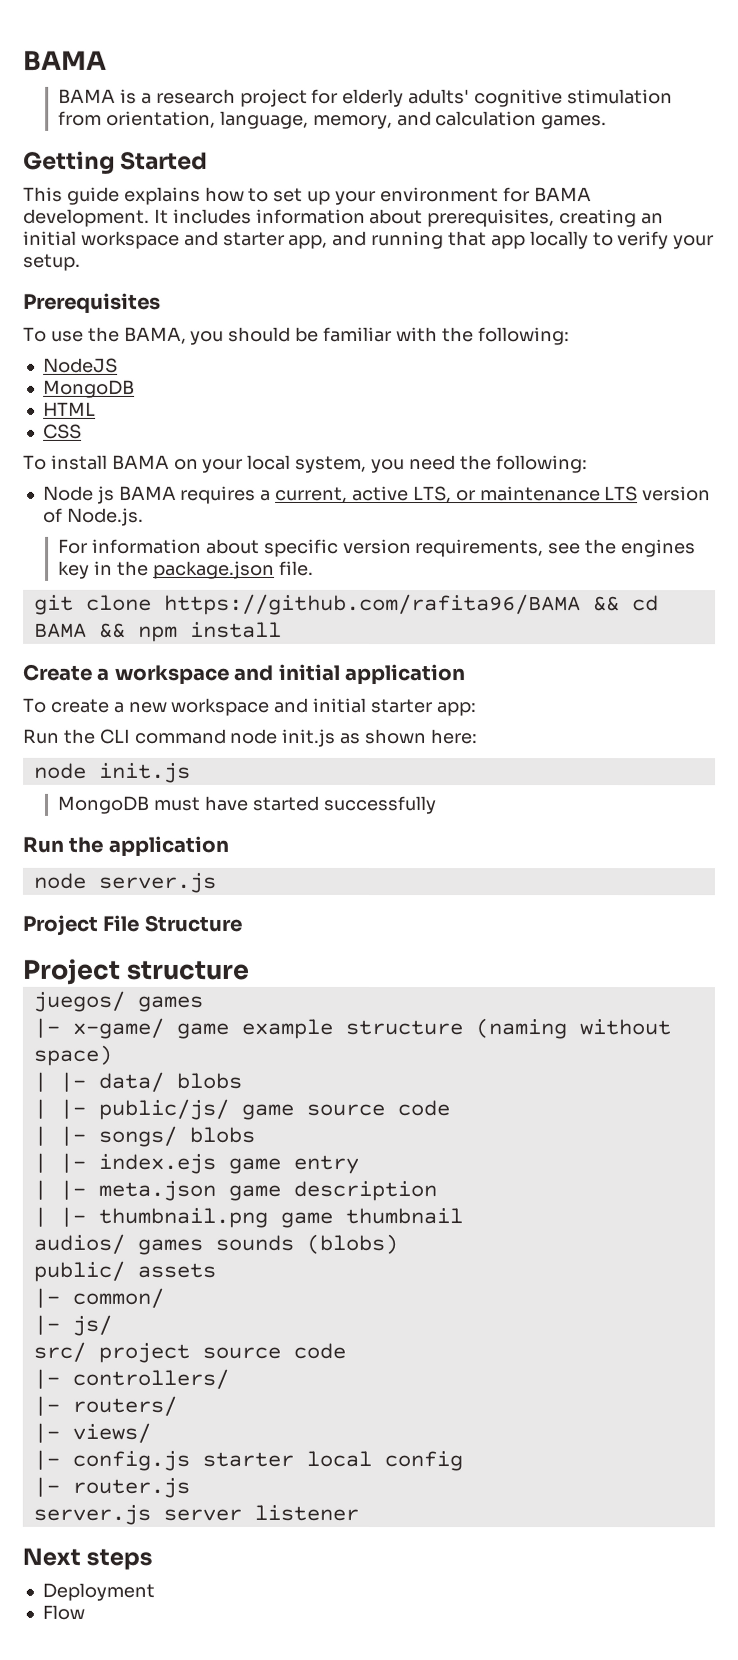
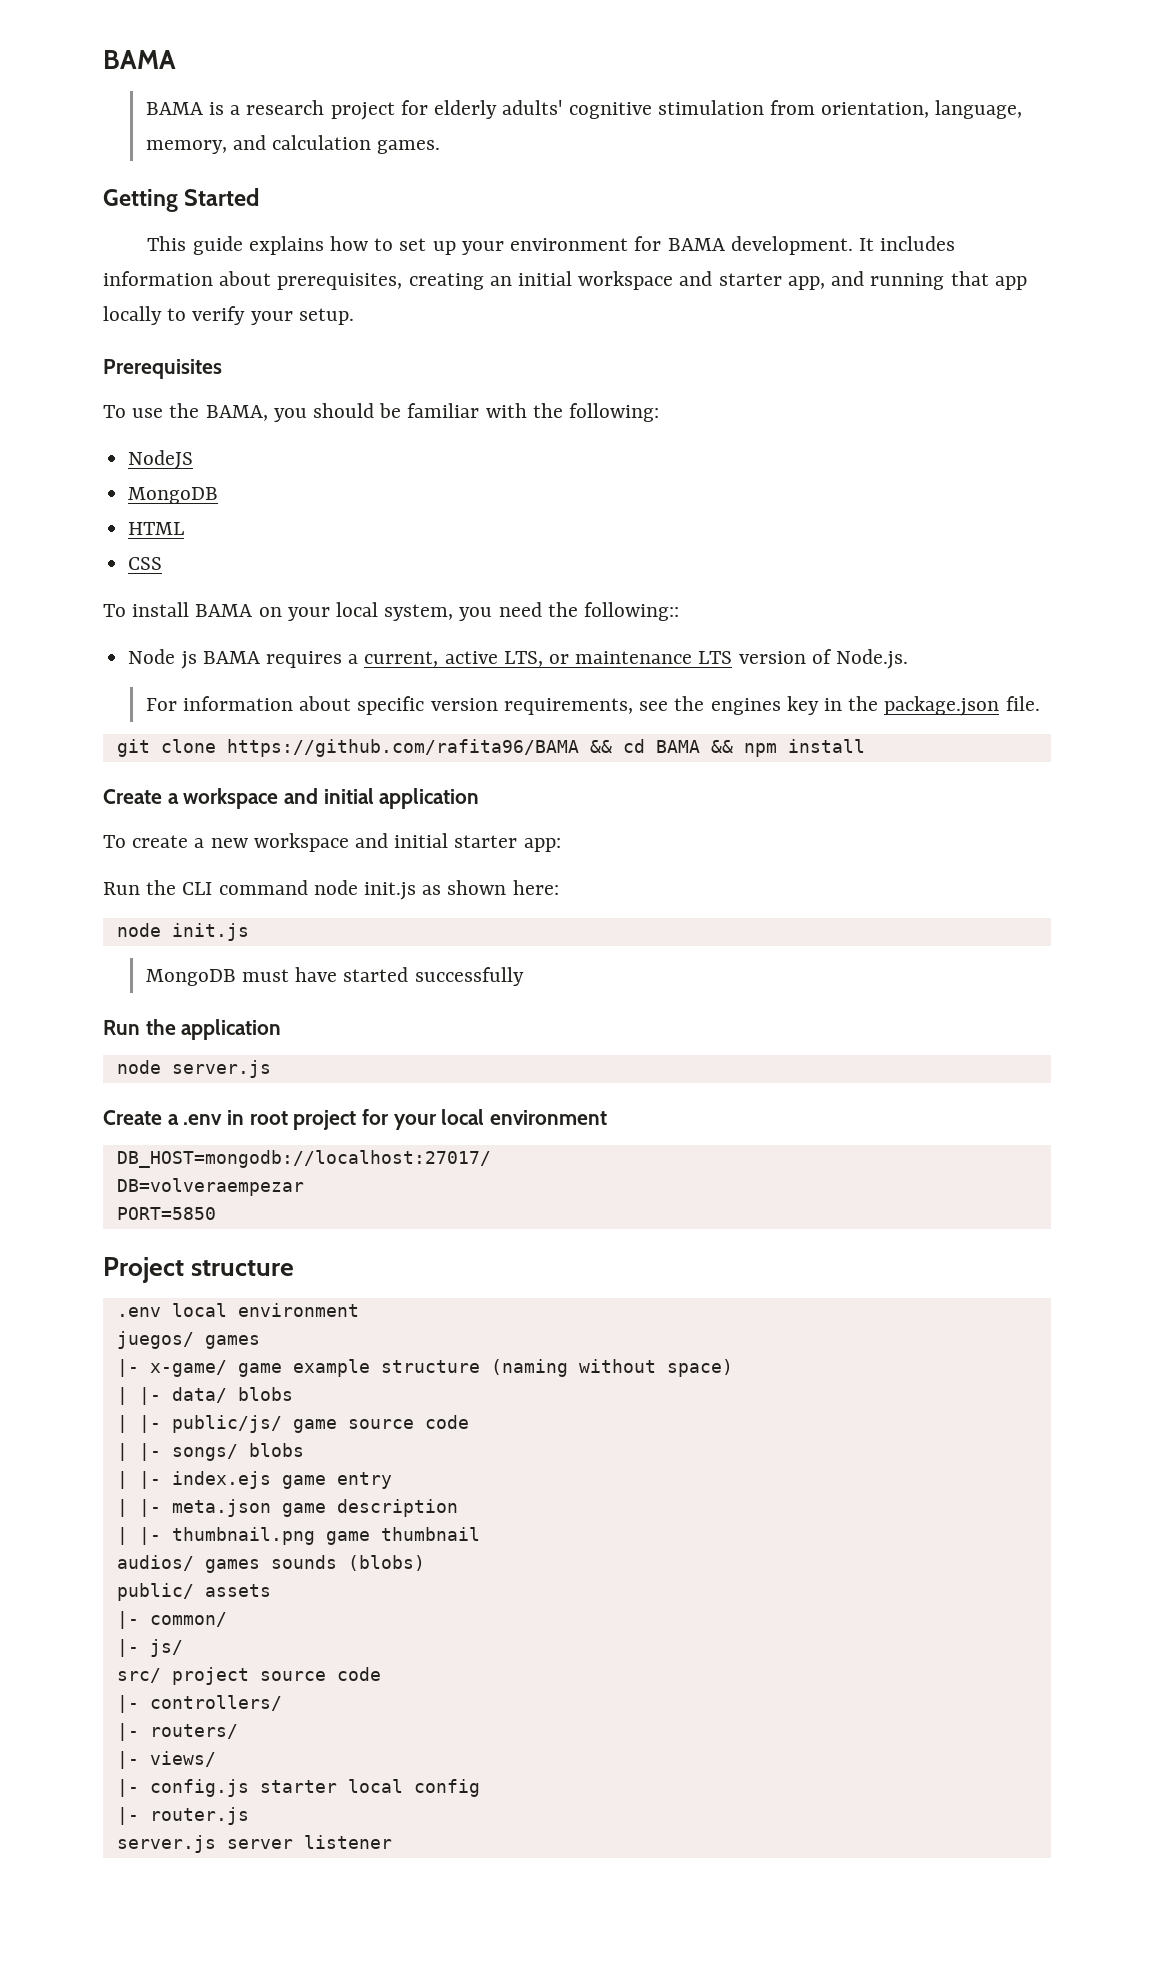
- To install BAMA on your local system, you need the following:
+ To install BAMA on your local system, you need the following::
- Project File Structure
+ Create a .env in root project for your local environment
+ DB_HOST=mongodb://localhost:27017/
+ DB=volveraempezar
+ PORT=5850
+ .env local environment
- Next steps
- Deployment
- Flow

